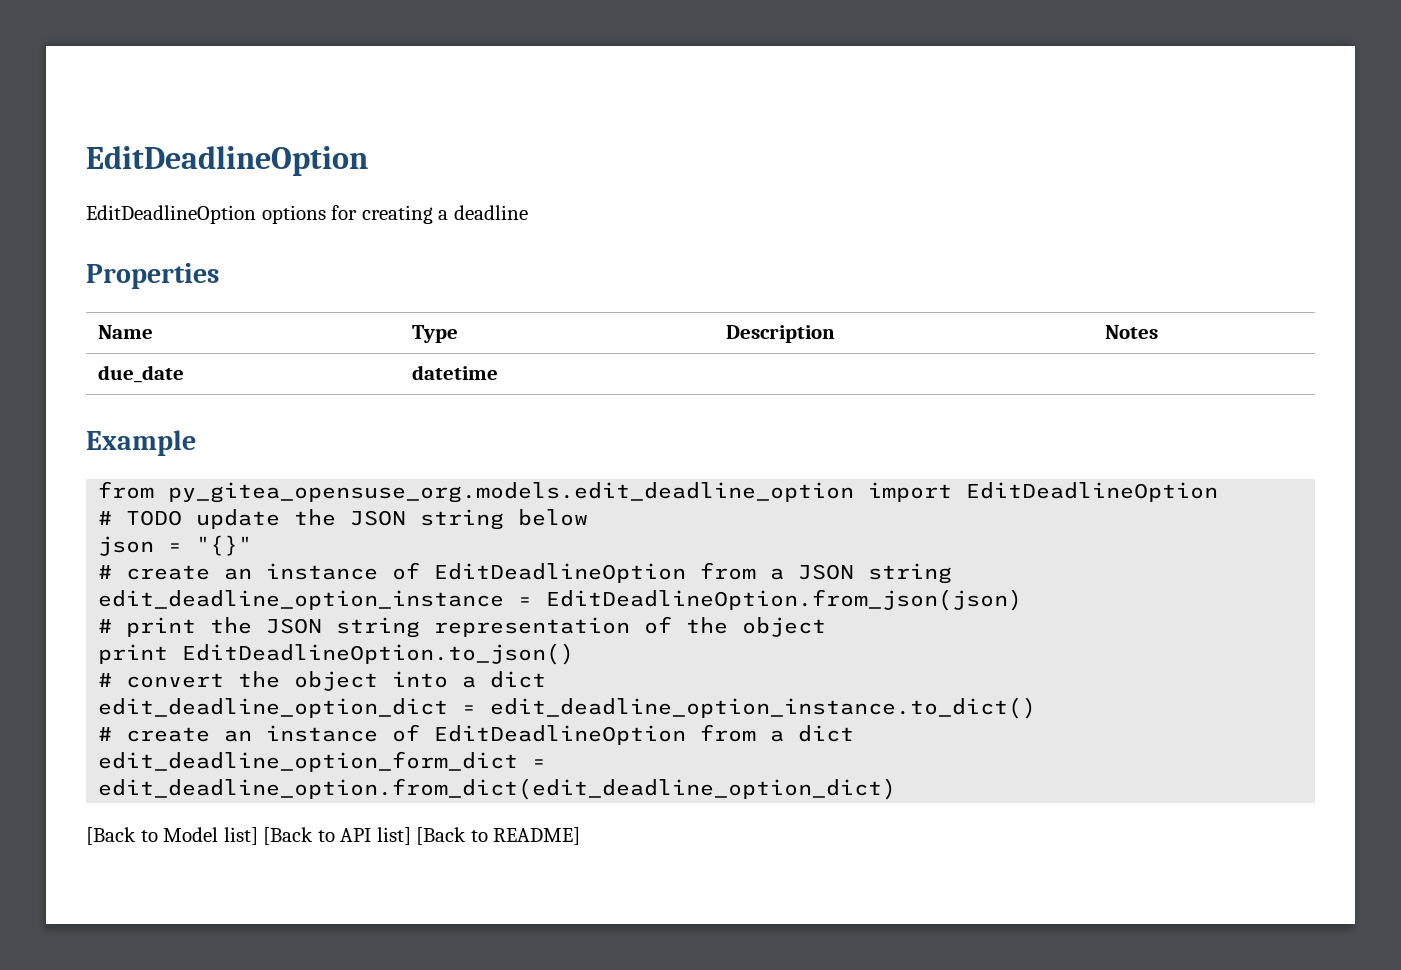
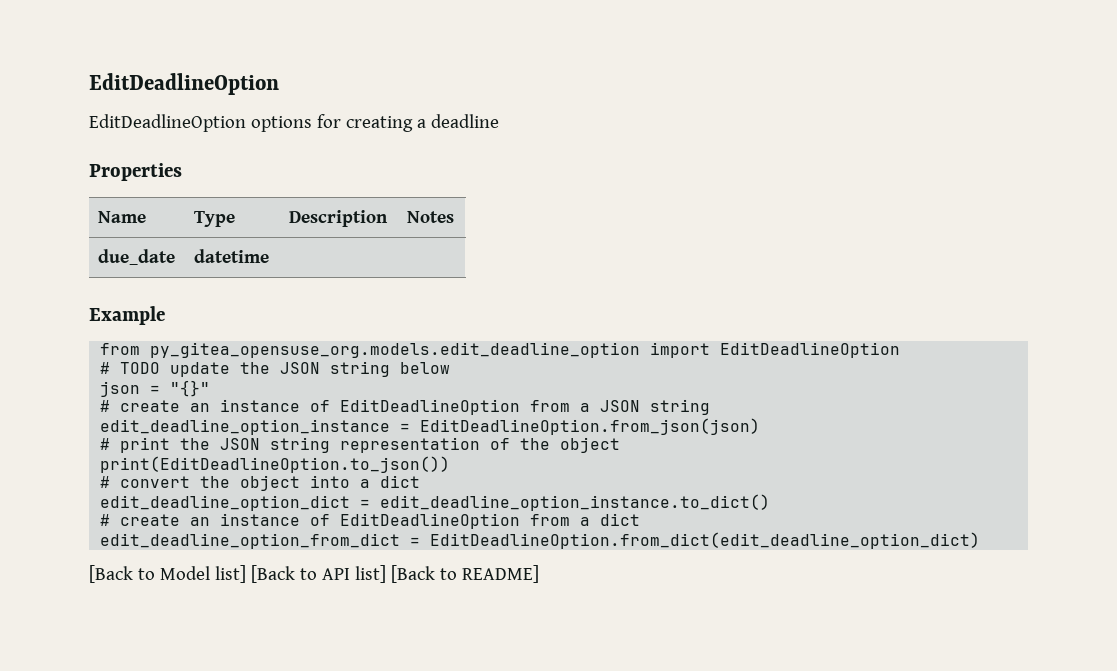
- print EditDeadlineOption.to_json()
+ print(EditDeadlineOption.to_json())
- edit_deadline_option_form_dict = edit_deadline_option.from_dict(edit_deadline_option_dict)
+ edit_deadline_option_from_dict = EditDeadlineOption.from_dict(edit_deadline_option_dict)

